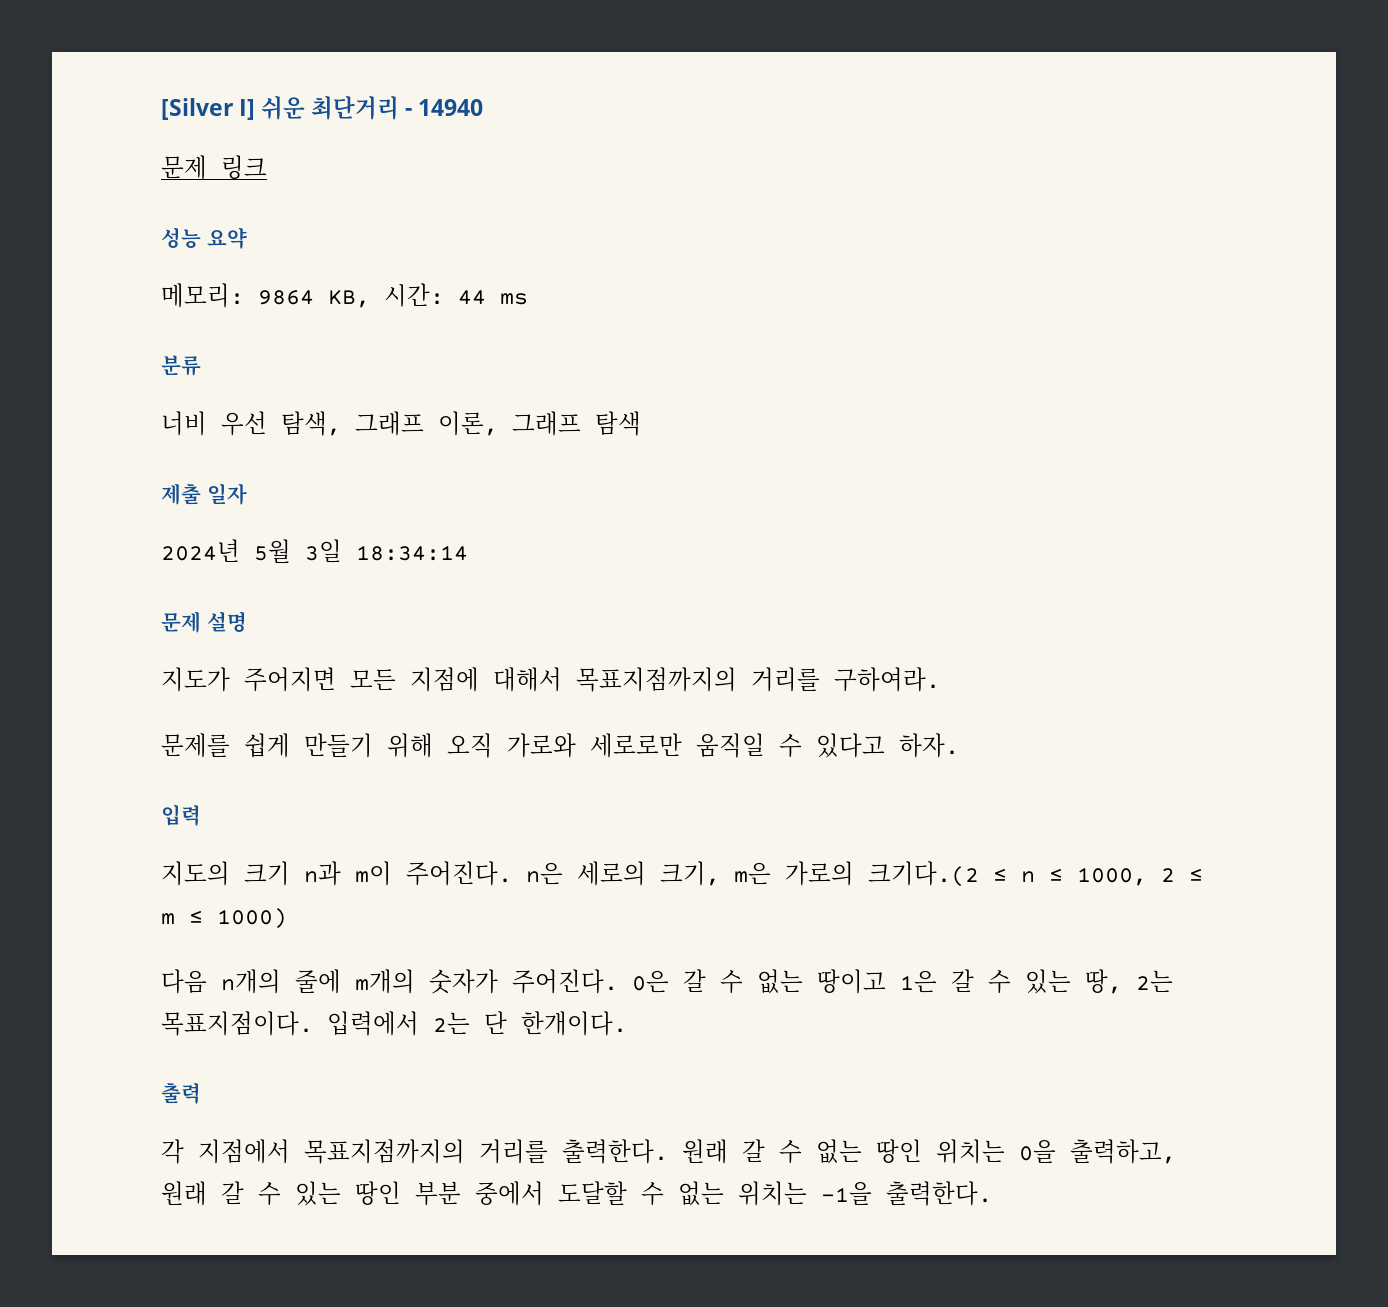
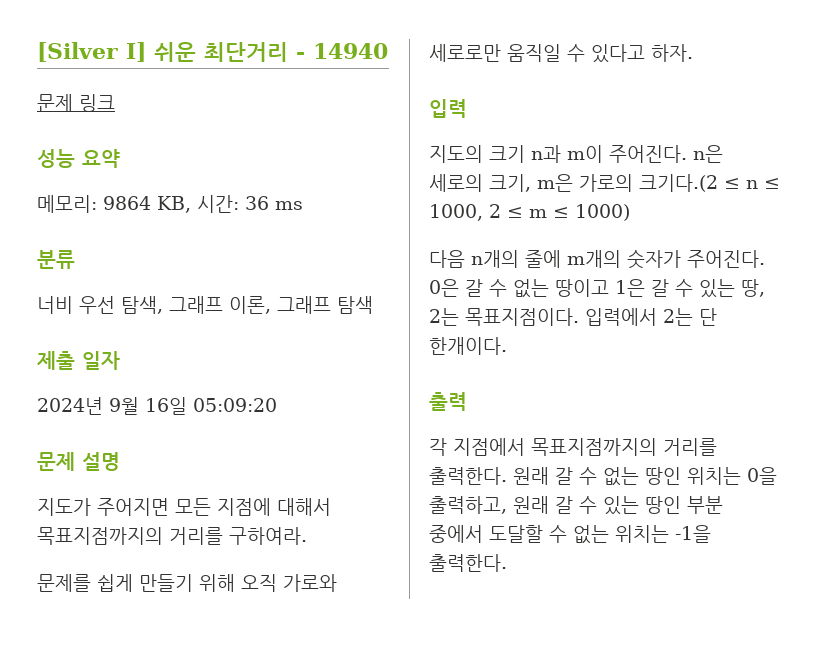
- 메모리: 9864 KB, 시간: 44 ms
+ 메모리: 9864 KB, 시간: 36 ms
- 2024년 5월 3일 18:34:14
+ 2024년 9월 16일 05:09:20

